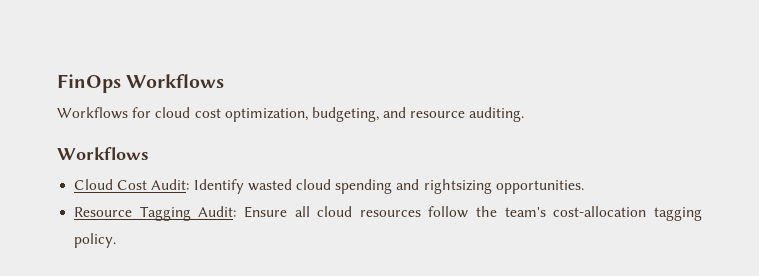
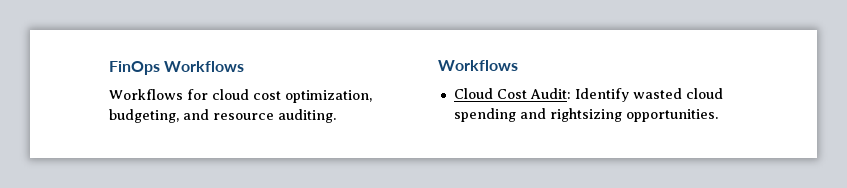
- Resource Tagging Audit: Ensure all cloud resources follow the team's cost-allocation tagging policy.

